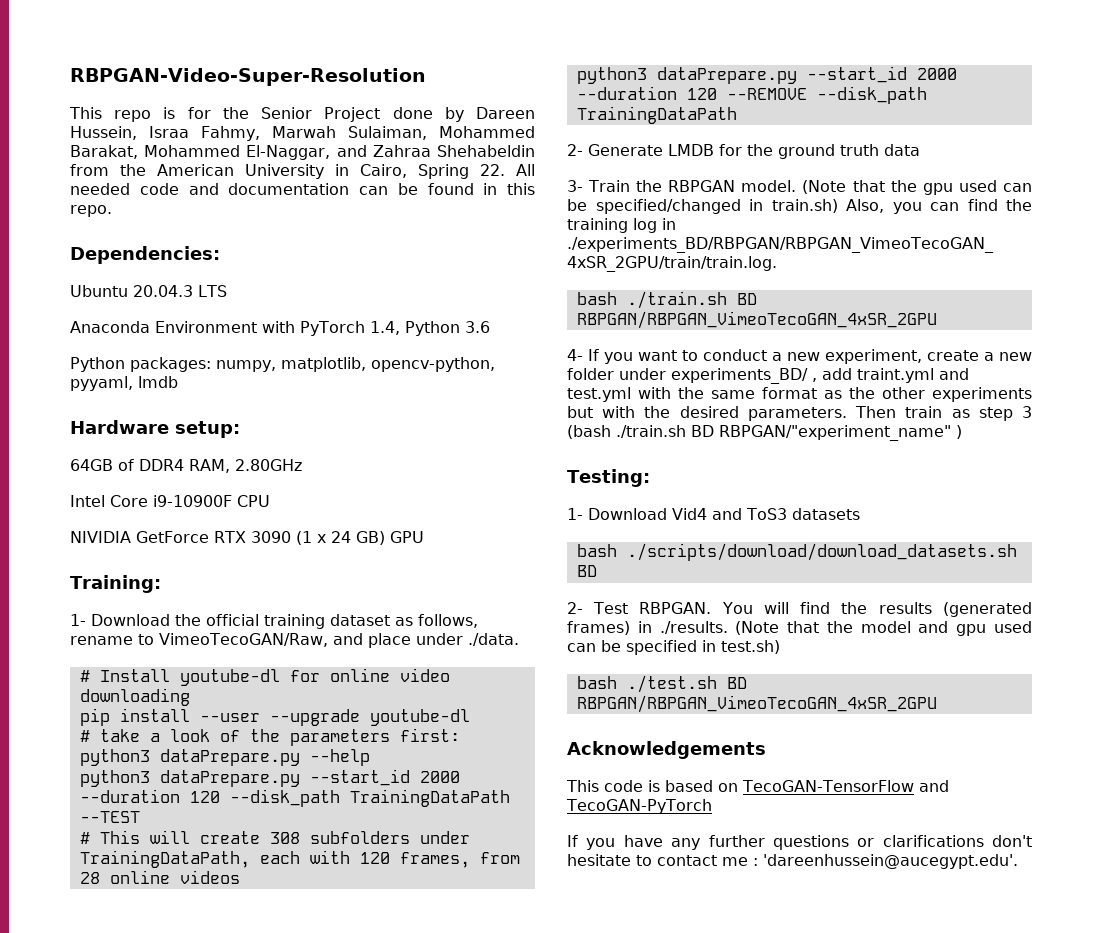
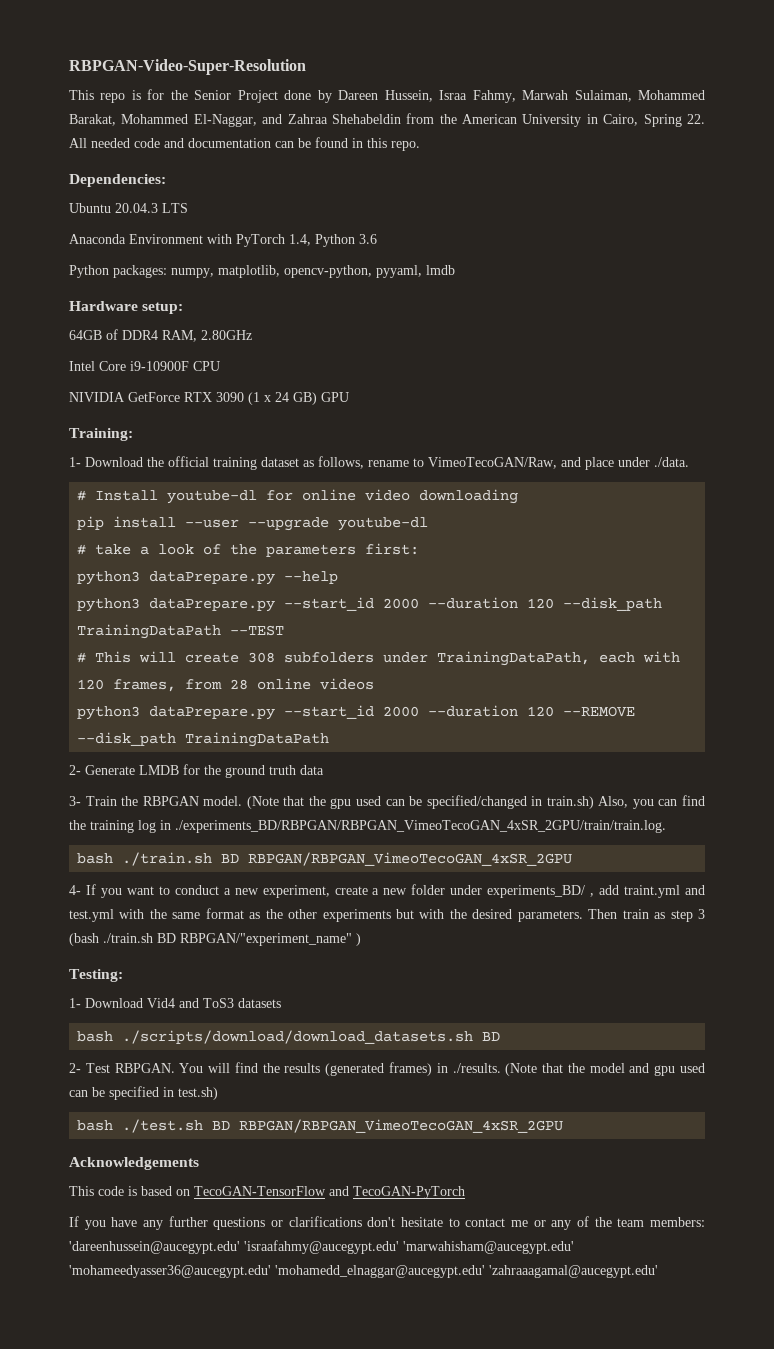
- If you have any further questions or clarifications don't hesitate to contact me : 'dareenhussein@aucegypt.edu'.
+ If you have any further questions or clarifications don't hesitate to contact me or any of the team members: 'dareenhussein@aucegypt.edu' 'israafahmy@aucegypt.edu' 'marwahisham@aucegypt.edu' 'mohameedyasser36@aucegypt.edu' 'mohamedd_elnaggar@aucegypt.edu' 'zahraaagamal@aucegypt.edu'

